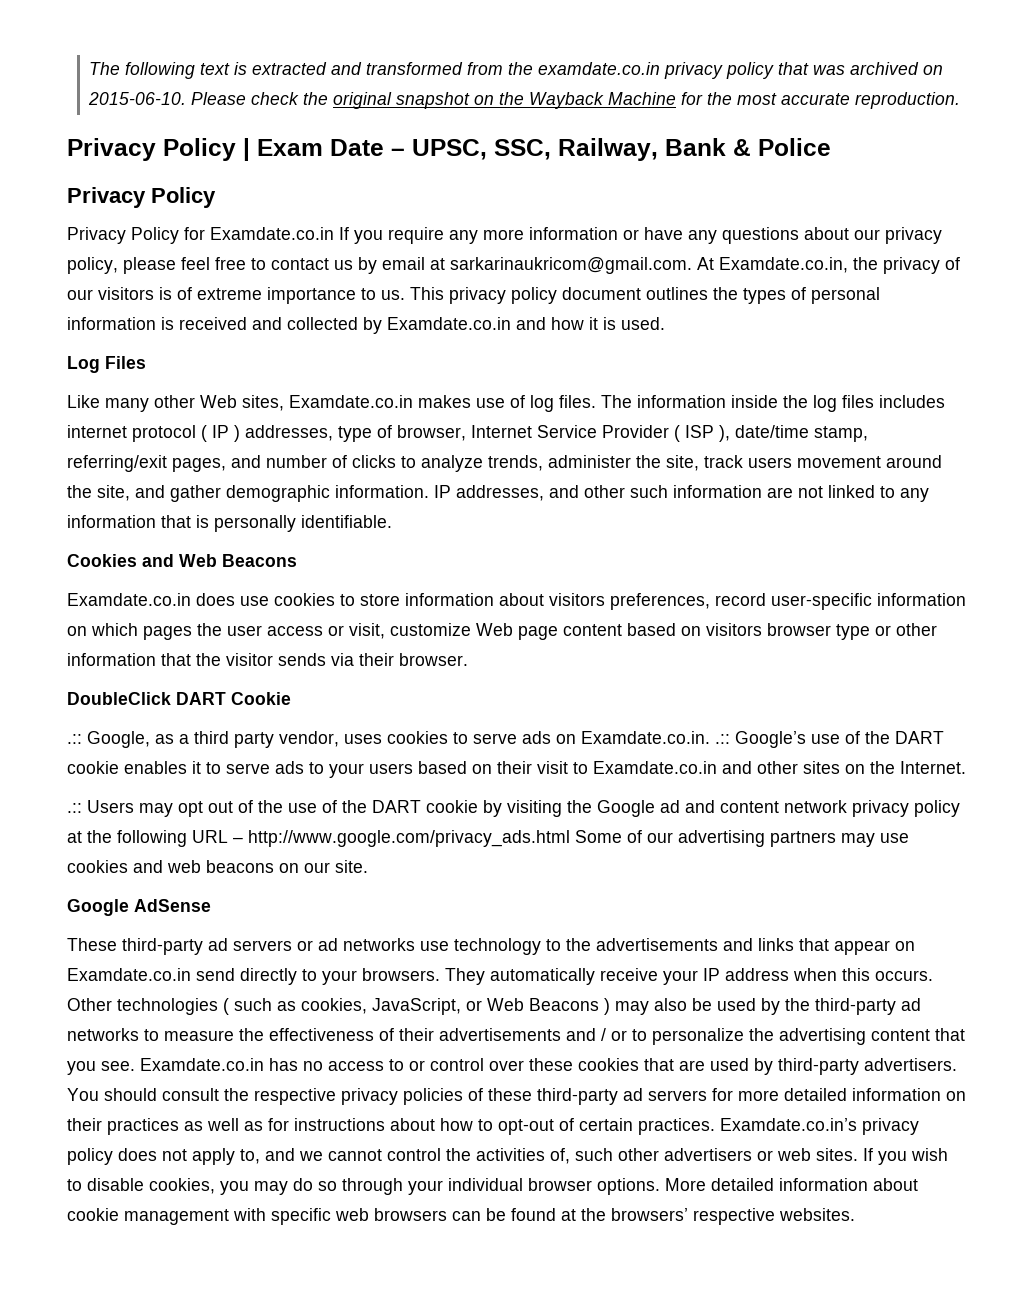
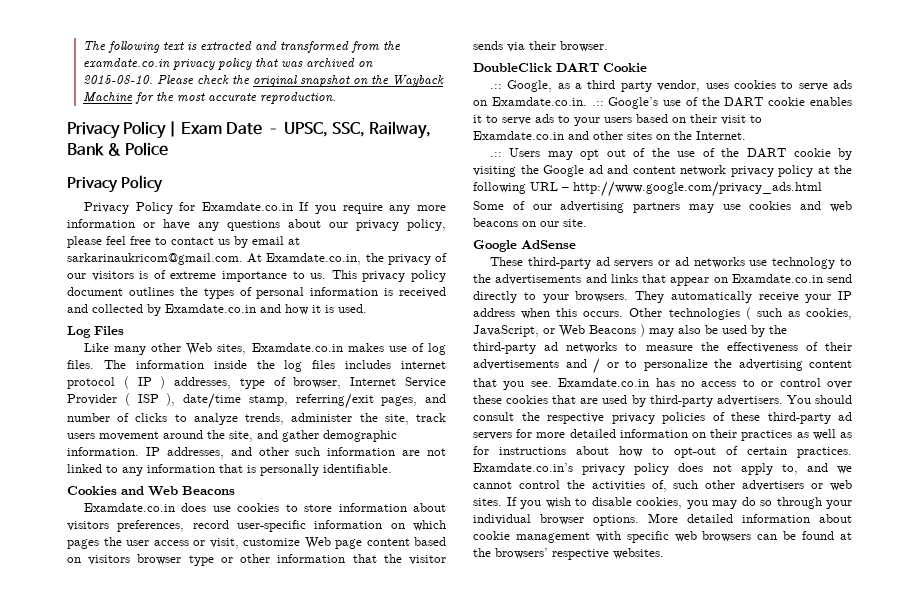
- The following text is extracted and transformed from the examdate.co.in privacy policy that was archived on 2015-06-10.
+ The following text is extracted and transformed from the examdate.co.in privacy policy that was archived on 2015-08-10.

